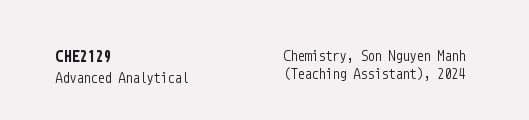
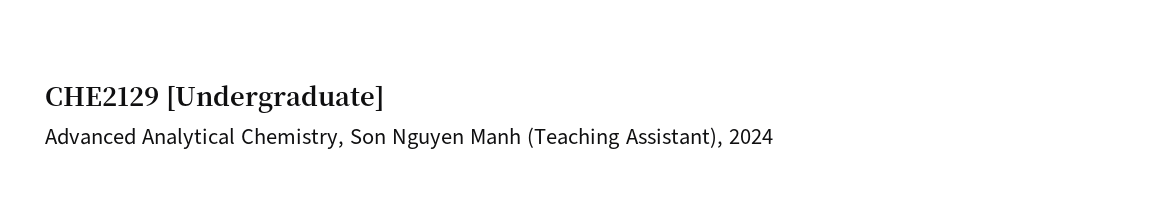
- CHE2129
+ CHE2129 [Undergraduate]

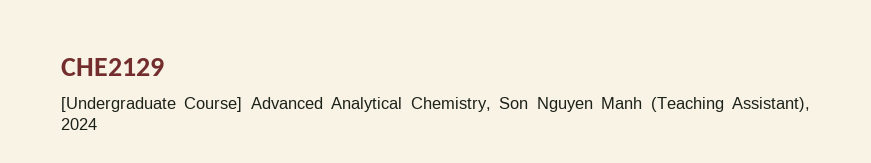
- CHE2129 [Undergraduate]
- Advanced Analytical Chemistry, Son Nguyen Manh (Teaching Assistant), 2024
+ CHE2129
+ [Undergraduate Course] Advanced Analytical Chemistry, Son Nguyen Manh (Teaching Assistant), 2024

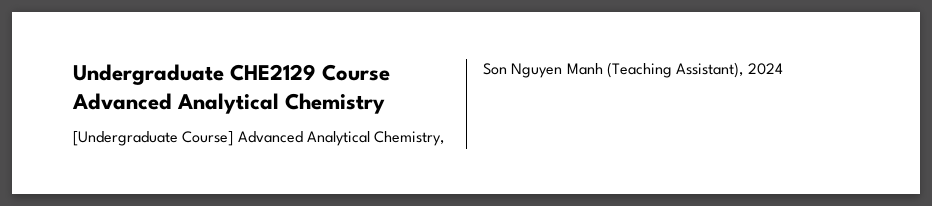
- CHE2129
+ Undergraduate CHE2129 Course Advanced Analytical Chemistry

